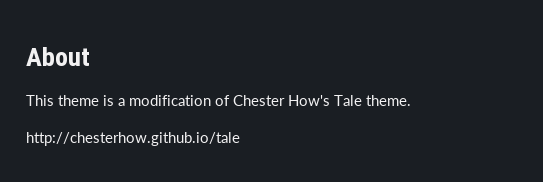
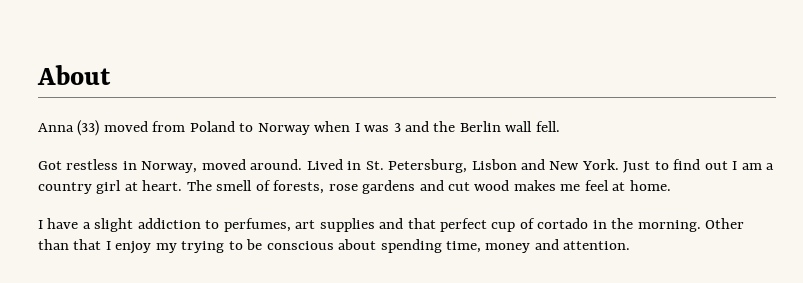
- This theme is a modification of Chester How's Tale theme.
- http://chesterhow.github.io/tale
+ Anna (33) moved from Poland to Norway when I was 3 and the Berlin wall fell.
+ Got restless in Norway, moved around. Lived in St. Petersburg, Lisbon and New York. Just to find out I am a country girl at heart. The smell of forests, rose gardens and cut wood makes me feel at home.
+ I have a slight addiction to perfumes, art supplies and that perfect cup of cortado in the morning. Other than that I enjoy my trying to be conscious about spending time, money and attention.

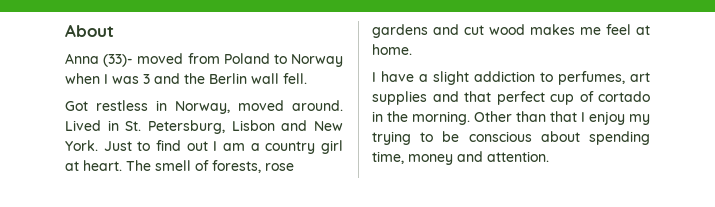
- Anna (33) moved from Poland to Norway when I was 3 and the Berlin wall fell.
+ Anna (33)- moved from Poland to Norway when I was 3 and the Berlin wall fell.

